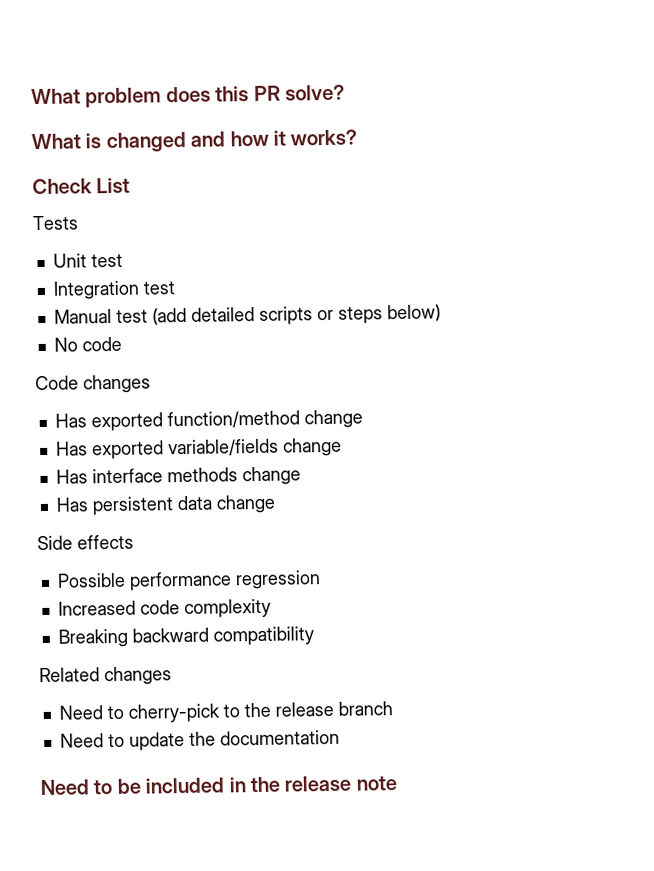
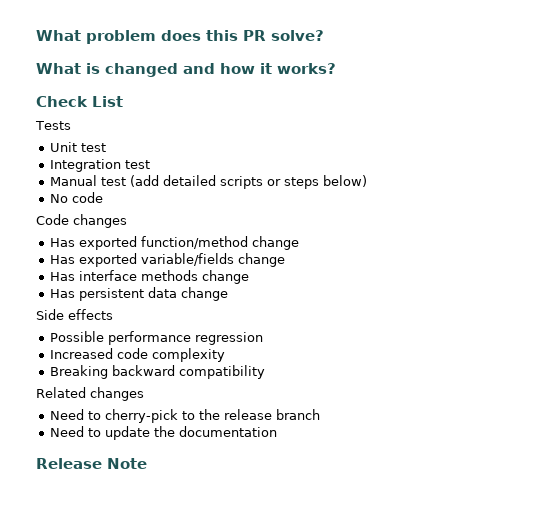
- Need to be included in the release note
+ Release Note

